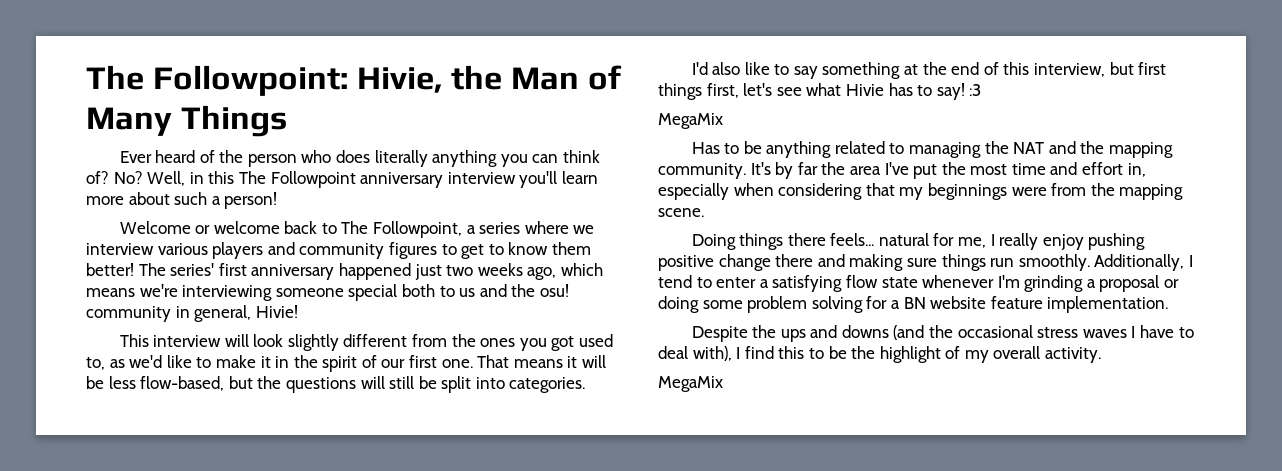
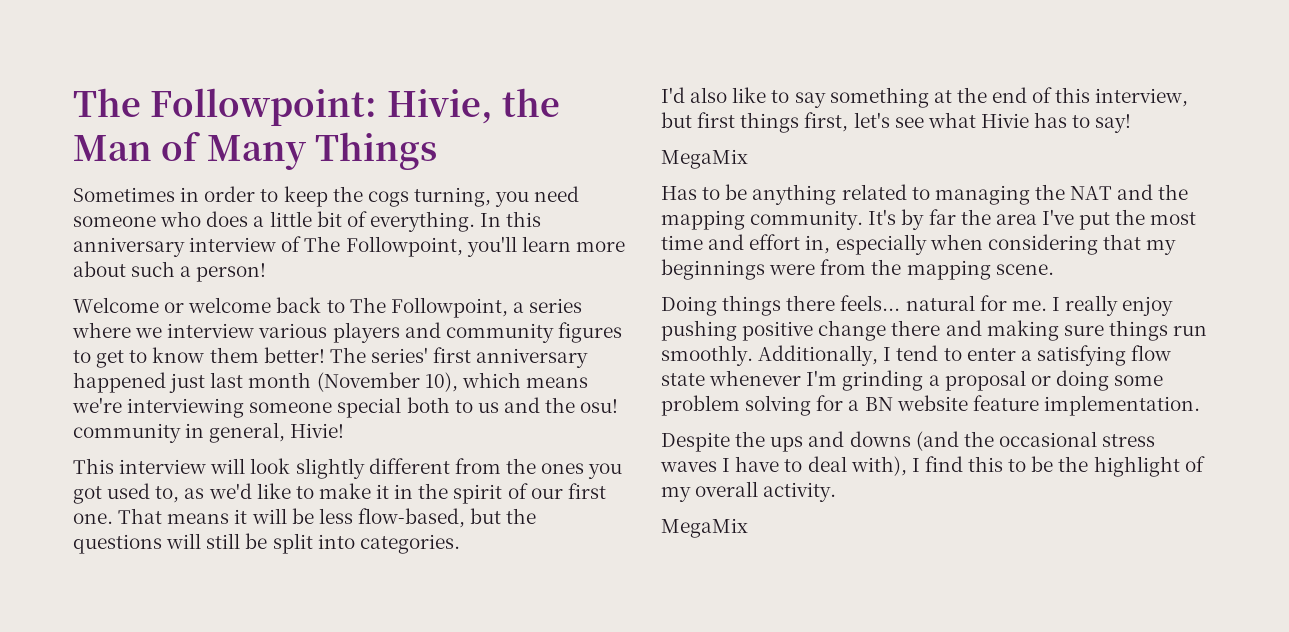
- Ever heard of the person who does literally anything you can think of? No? Well, in this The Followpoint anniversary interview you'll learn more about such a person!
+ Sometimes in order to keep the cogs turning, you need someone who does a little bit of everything. In this anniversary interview of The Followpoint, you'll learn more about such a person!
- The series' first anniversary happened just two weeks ago, which means we're interviewing someone special both to us and the osu! community in general, Hivie!
+ The series' first anniversary happened just last month (November 10), which means we're interviewing someone special both to us and the osu! community in general, Hivie!
- I'd also like to say something at the end of this interview, but first things first, let's see what Hivie has to say! :3
+ I'd also like to say something at the end of this interview, but first things first, let's see what Hivie has to say!
- Doing things there feels... natural for me, I really enjoy pushing positive change there and making sure things run smoothly.
+ Doing things there feels... natural for me. I really enjoy pushing positive change there and making sure things run smoothly.

